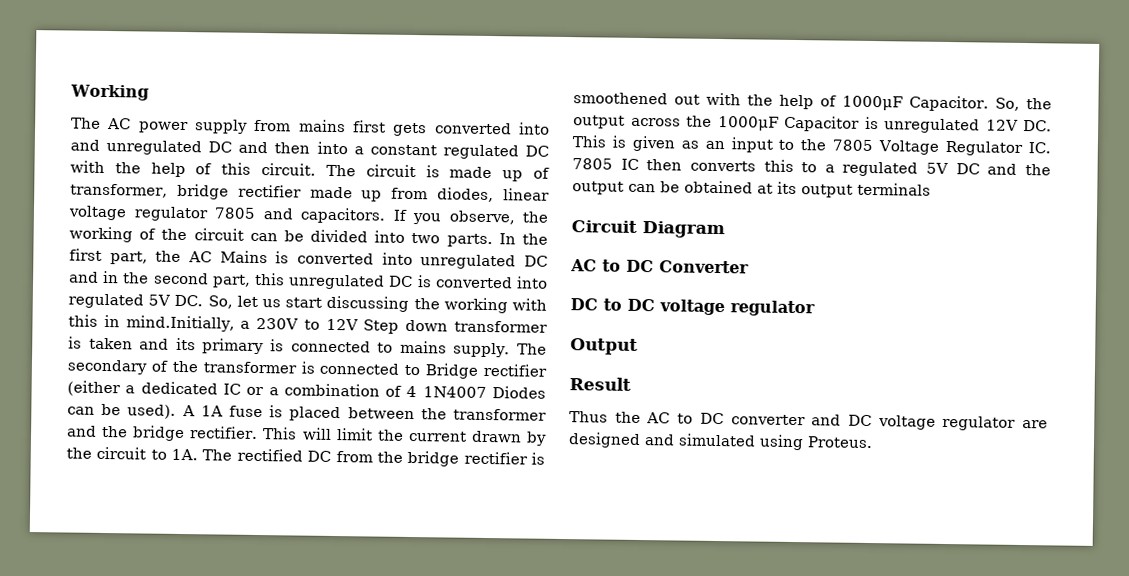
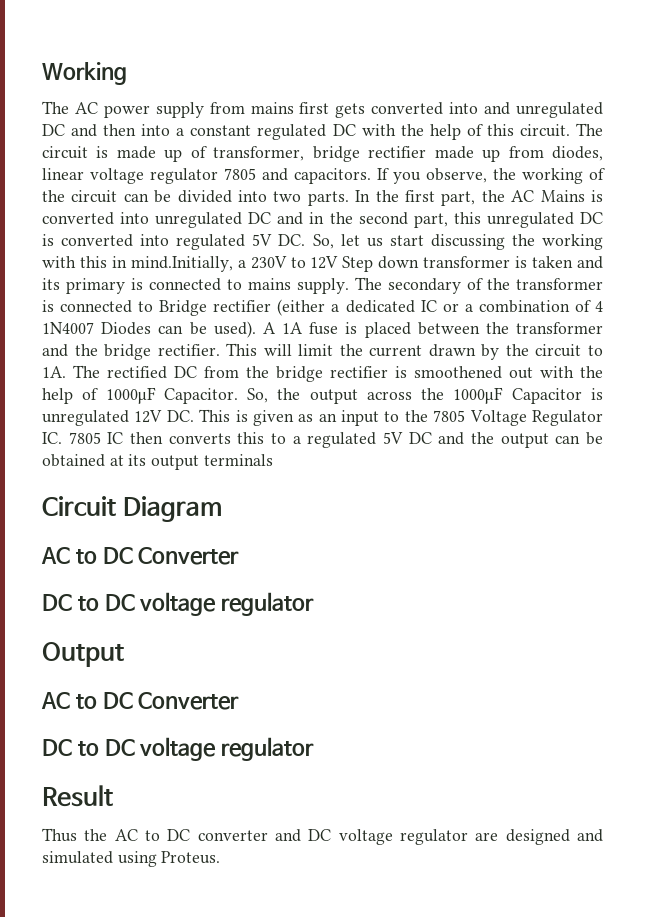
  Output
+ AC to DC Converter
+ DC to DC voltage regulator

